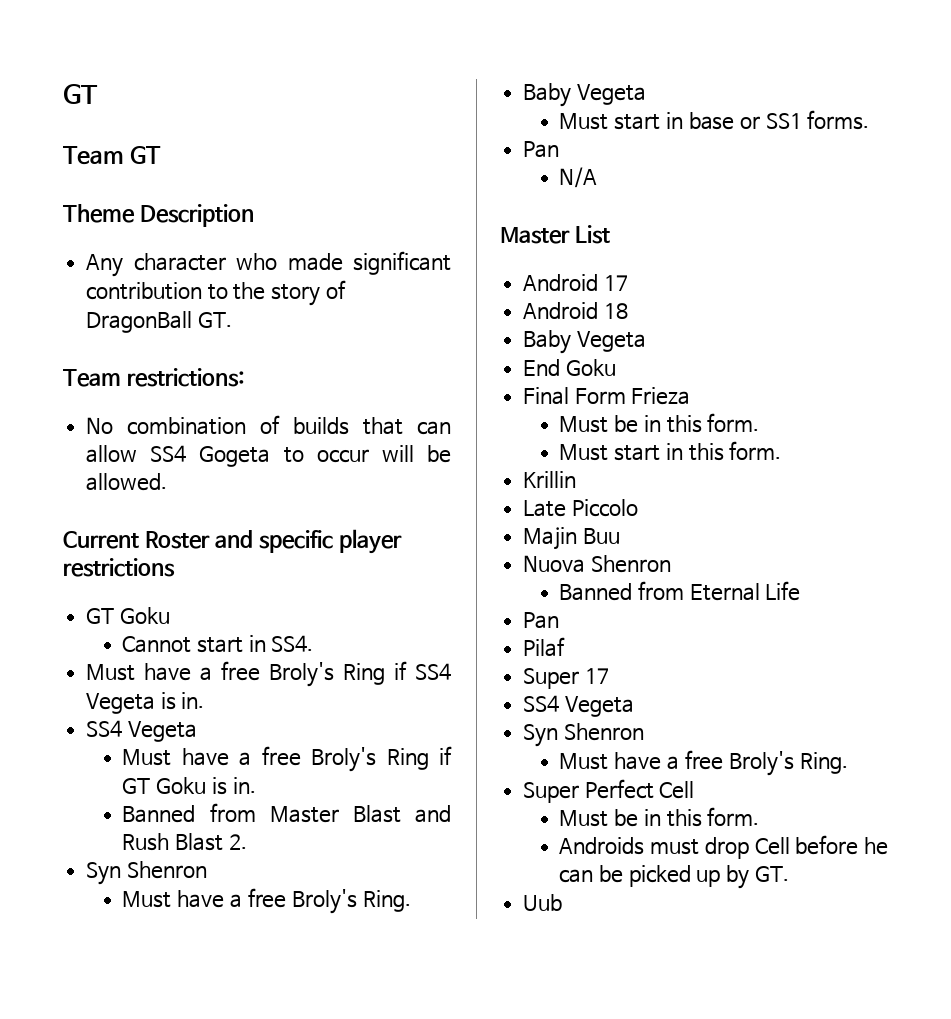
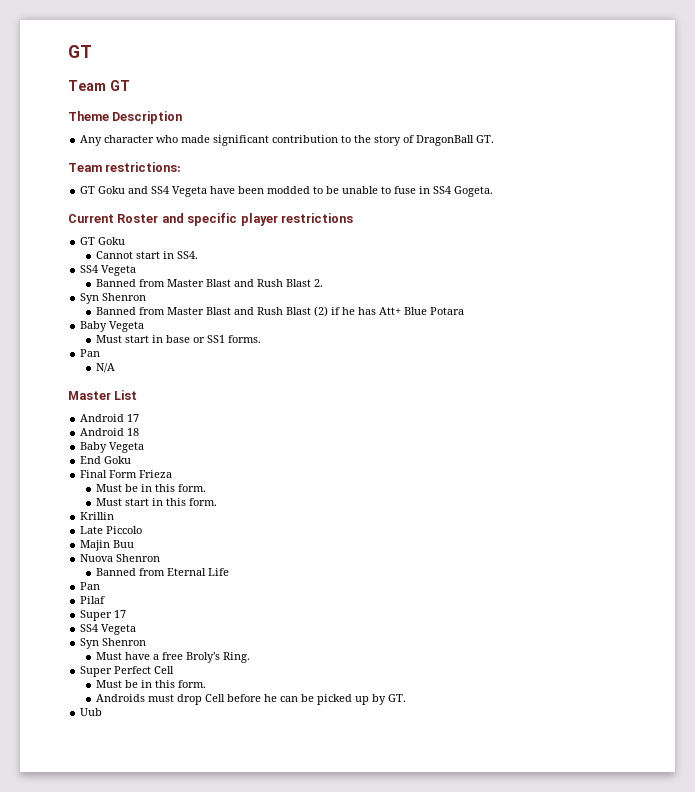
- No combination of builds that can allow SS4 Gogeta to occur will be allowed.
+ GT Goku and SS4 Vegeta have been modded to be unable to fuse in SS4 Gogeta.
  Cannot start in SS4.
- Must have a free Broly's Ring if SS4 Vegeta is in.
  SS4 Vegeta
- Must have a free Broly's Ring if GT Goku is in.
  Banned from Master Blast and Rush Blast 2.
  Syn Shenron
- Must have a free Broly's Ring.
+ Banned from Master Blast and Rush Blast (2) if he has Att+ Blue Potara

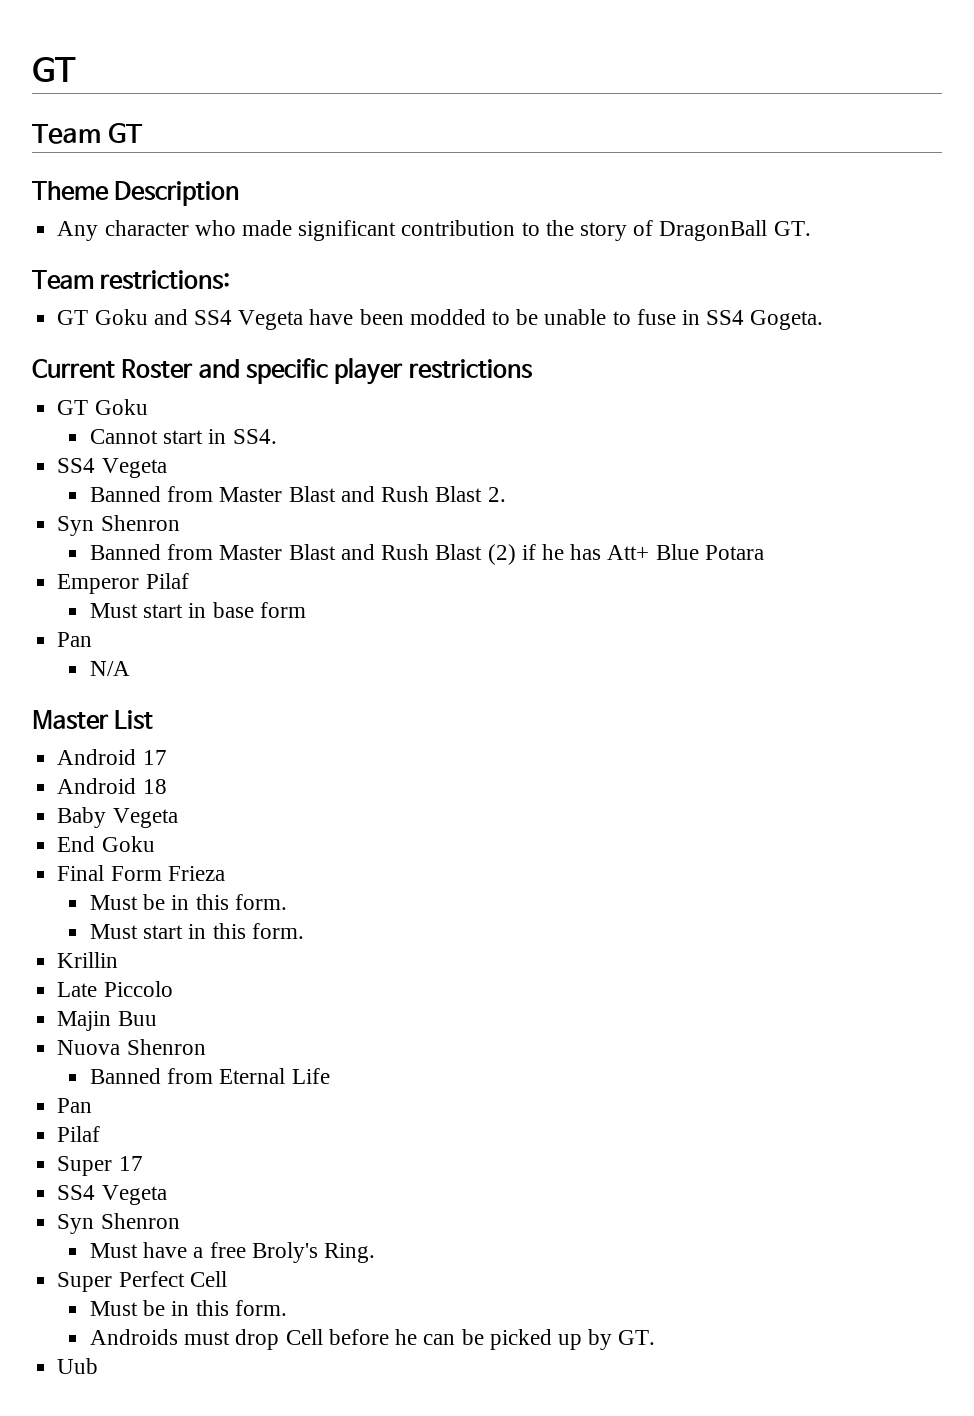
  Banned from Master Blast and Rush Blast (2) if he has Att+ Blue Potara
- Baby Vegeta
+ Emperor Pilaf
- Must start in base or SS1 forms.
+ Must start in base form

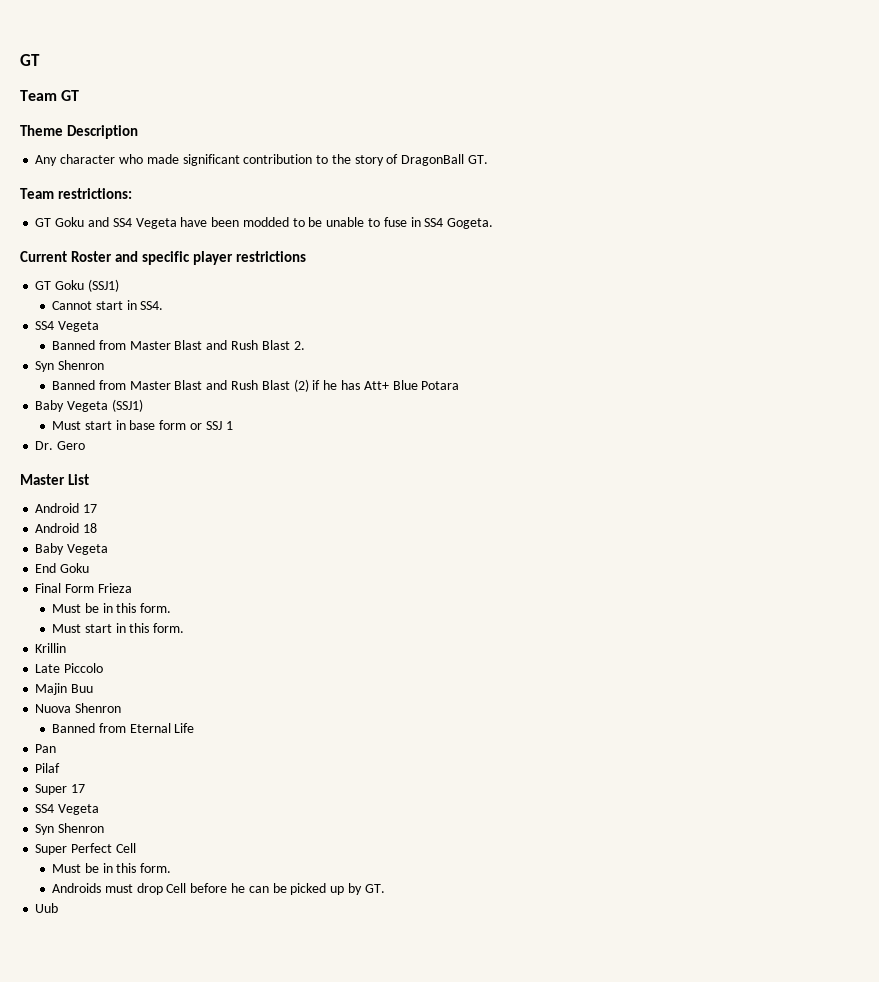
  Current Roster and specific player restrictions
- GT Goku
+ GT Goku (SSJ1)
- Emperor Pilaf
+ Baby Vegeta (SSJ1)
- Must start in base form
- Pan
- N/A
+ Must start in base form or SSJ 1
+ Dr. Gero
- Must have a free Broly's Ring.

